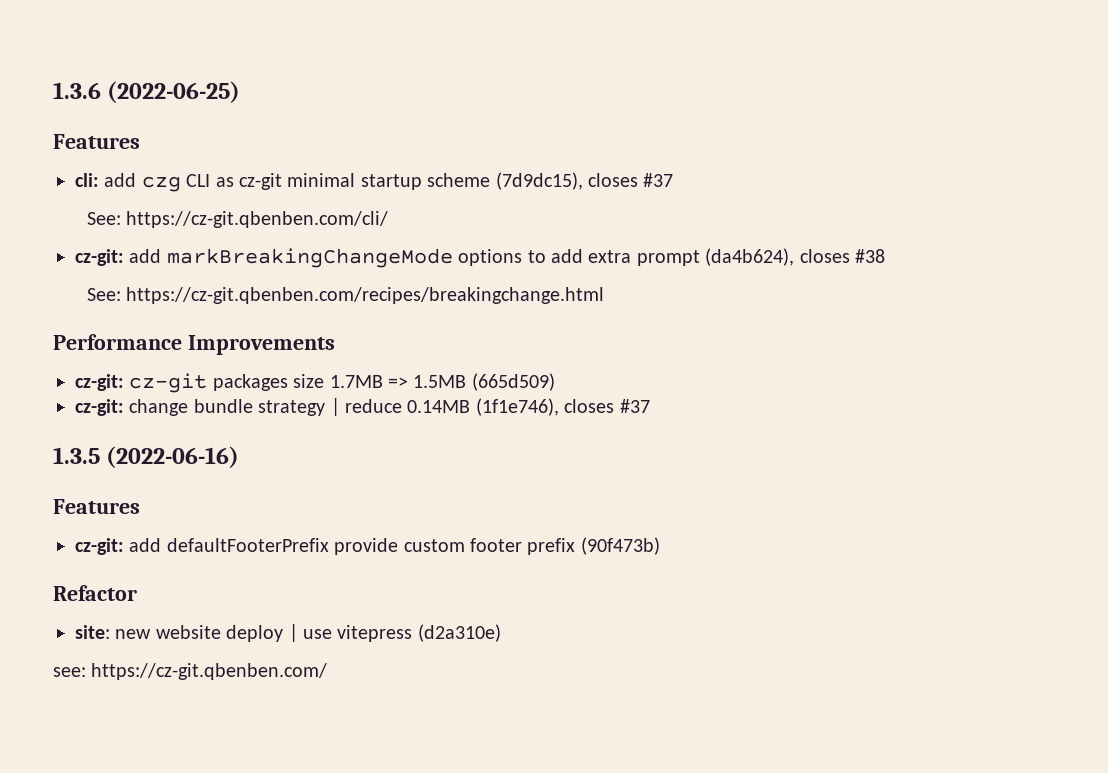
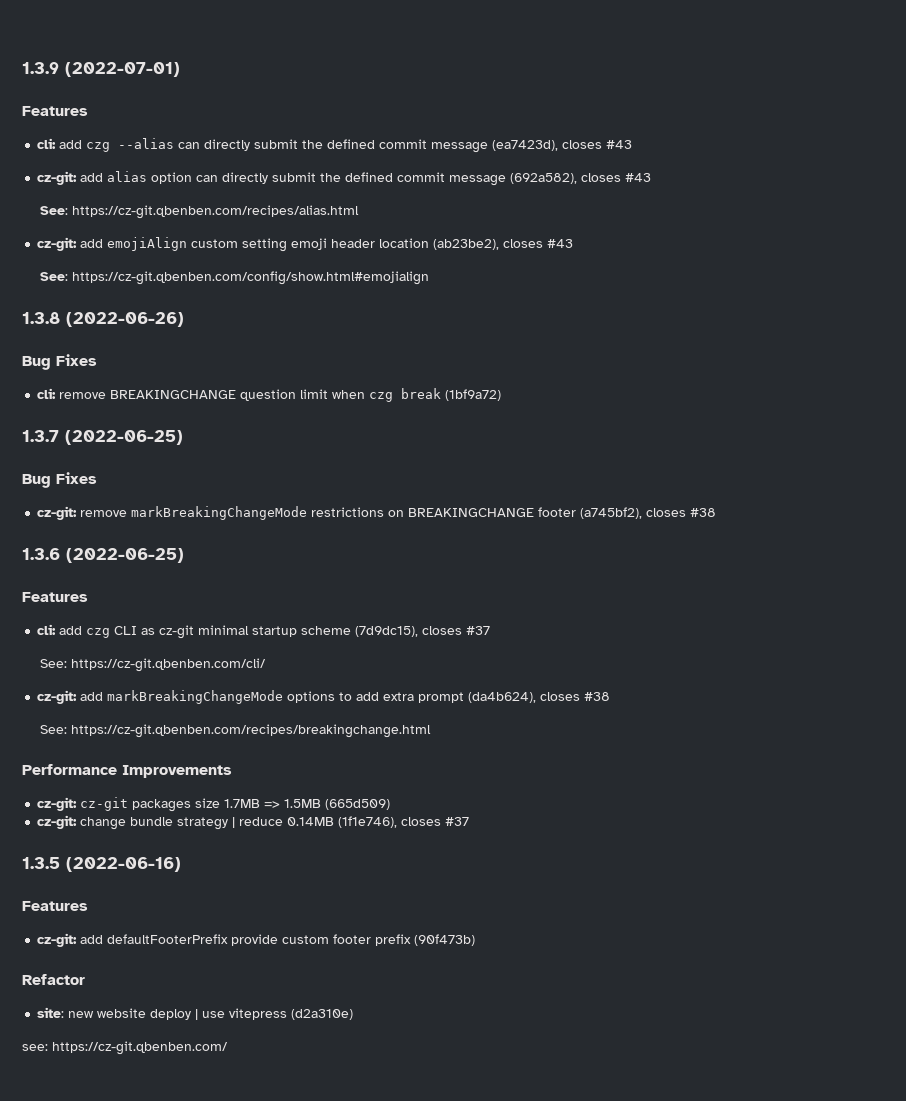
+ 1.3.9 (2022-07-01)
+ Features
+ cli: add czg --alias can directly submit the defined commit message (ea7423d), closes #43
+ cz-git: add alias option can directly submit the defined commit message (692a582), closes #43
+ See: https://cz-git.qbenben.com/recipes/alias.html
+ cz-git: add emojiAlign custom setting emoji header location (ab23be2), closes #43
+ See: https://cz-git.qbenben.com/config/show.html#emojialign
+ 1.3.8 (2022-06-26)
+ Bug Fixes
+ cli: remove BREAKINGCHANGE question limit when czg break (1bf9a72)
+ 1.3.7 (2022-06-25)
+ Bug Fixes
+ cz-git: remove markBreakingChangeMode restrictions on BREAKINGCHANGE footer (a745bf2), closes #38

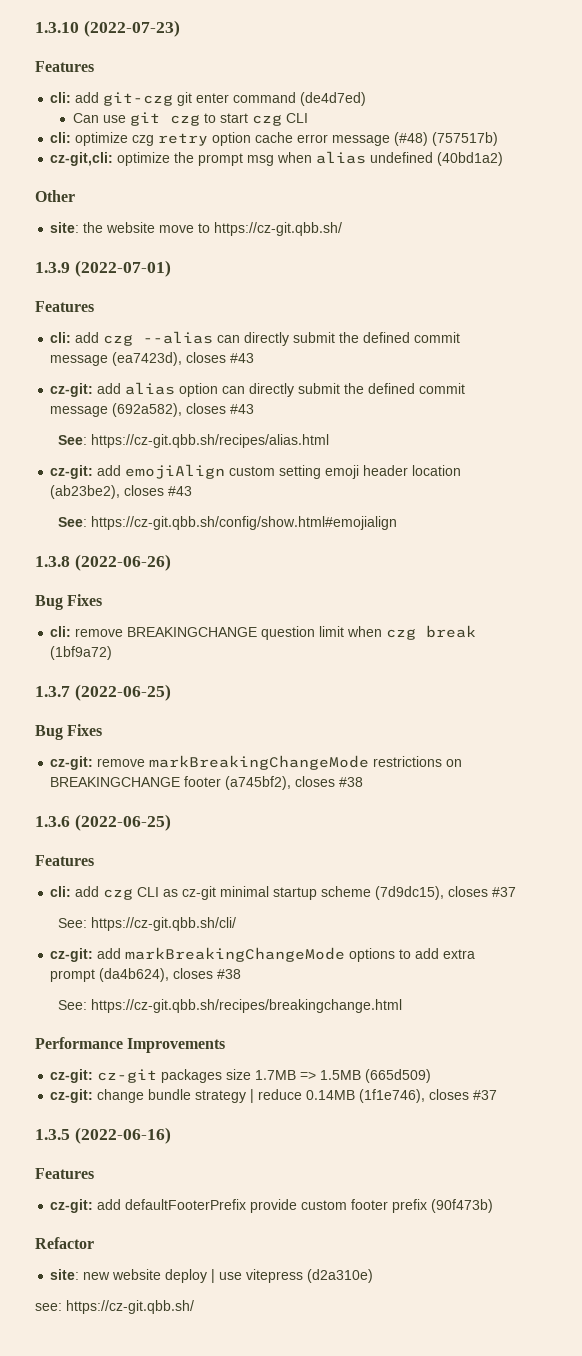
+ 1.3.10 (2022-07-23)
+ Features
+ cli: add git-czg git enter command (de4d7ed)
+ Can use git czg to start czg CLI
+ cli: optimize czg retry option cache error message (#48) (757517b)
+ cz-git,cli: optimize the prompt msg when alias undefined (40bd1a2)
+ Other
+ site: the website move to https://cz-git.qbb.sh/
- See: https://cz-git.qbenben.com/recipes/alias.html
+ See: https://cz-git.qbb.sh/recipes/alias.html
- See: https://cz-git.qbenben.com/config/show.html#emojialign
+ See: https://cz-git.qbb.sh/config/show.html#emojialign
- See: https://cz-git.qbenben.com/cli/
+ See: https://cz-git.qbb.sh/cli/
- See: https://cz-git.qbenben.com/recipes/breakingchange.html
+ See: https://cz-git.qbb.sh/recipes/breakingchange.html
- see: https://cz-git.qbenben.com/
+ see: https://cz-git.qbb.sh/

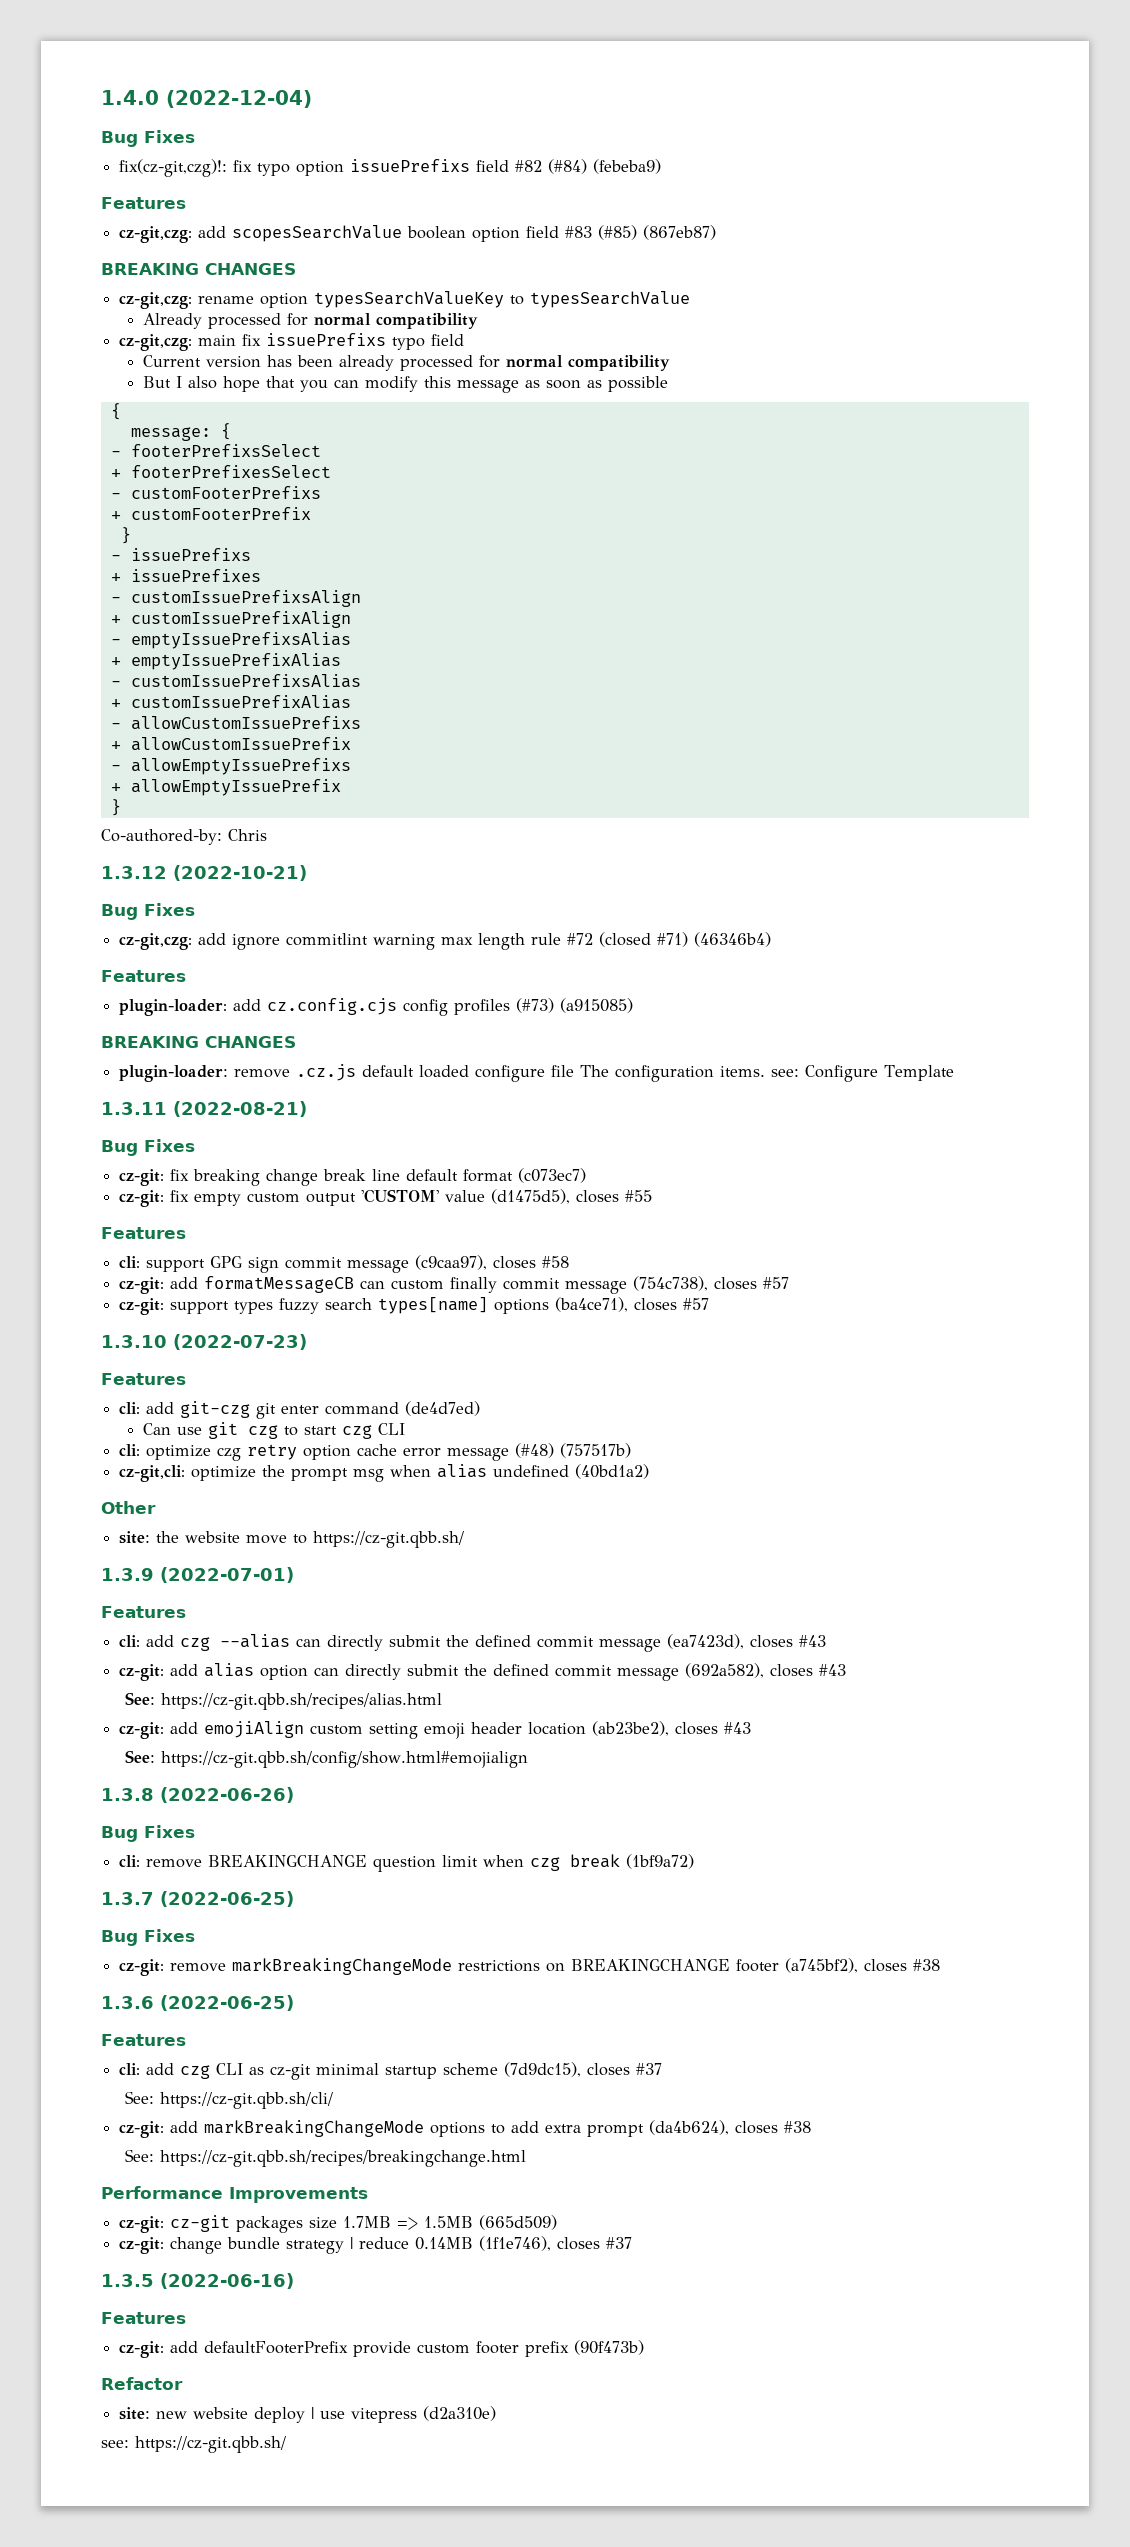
+ 1.4.0 (2022-12-04)
+ Bug Fixes
+ fix(cz-git,czg)!: fix typo option issuePrefixs field #82 (#84) (febeba9)
+ Features
+ cz-git,czg: add scopesSearchValue boolean option field #83 (#85) (867eb87)
+ BREAKING CHANGES
+ cz-git,czg: rename option typesSearchValueKey to typesSearchValue
+ Already processed for normal compatibility
+ cz-git,czg: main fix issuePrefixs typo field
+ Current version has been already processed for normal compatibility
+ But I also hope that you can modify this message as soon as possible
+ {
+ message: {
+ - footerPrefixsSelect
+ + footerPrefixesSelect
+ - customFooterPrefixs
+ + customFooterPrefix
+ }
+ - issuePrefixs
+ + issuePrefixes
+ - customIssuePrefixsAlign
+ + customIssuePrefixAlign
+ - emptyIssuePrefixsAlias
+ + emptyIssuePrefixAlias
+ - customIssuePrefixsAlias
+ + customIssuePrefixAlias
+ - allowCustomIssuePrefixs
+ + allowCustomIssuePrefix
+ - allowEmptyIssuePrefixs
+ + allowEmptyIssuePrefix
+ }
+ Co-authored-by: Chris
+ 1.3.12 (2022-10-21)
+ Bug Fixes
+ cz-git,czg: add ignore commitlint warning max length rule #72 (closed #71) (46346b4)
+ Features
+ plugin-loader: add cz.config.cjs config profiles (#73) (a915085)
+ BREAKING CHANGES
+ plugin-loader: remove .cz.js default loaded configure file The configuration items. see: Configure Template
+ 1.3.11 (2022-08-21)
+ Bug Fixes
+ cz-git: fix breaking change break line default format (c073ec7)
+ cz-git: fix empty custom output 'CUSTOM' value (d1475d5), closes #55
+ Features
+ cli: support GPG sign commit message (c9caa97), closes #58
+ cz-git: add formatMessageCB can custom finally commit message (754c738), closes #57
+ cz-git: support types fuzzy search types[name] options (ba4ce71), closes #57

